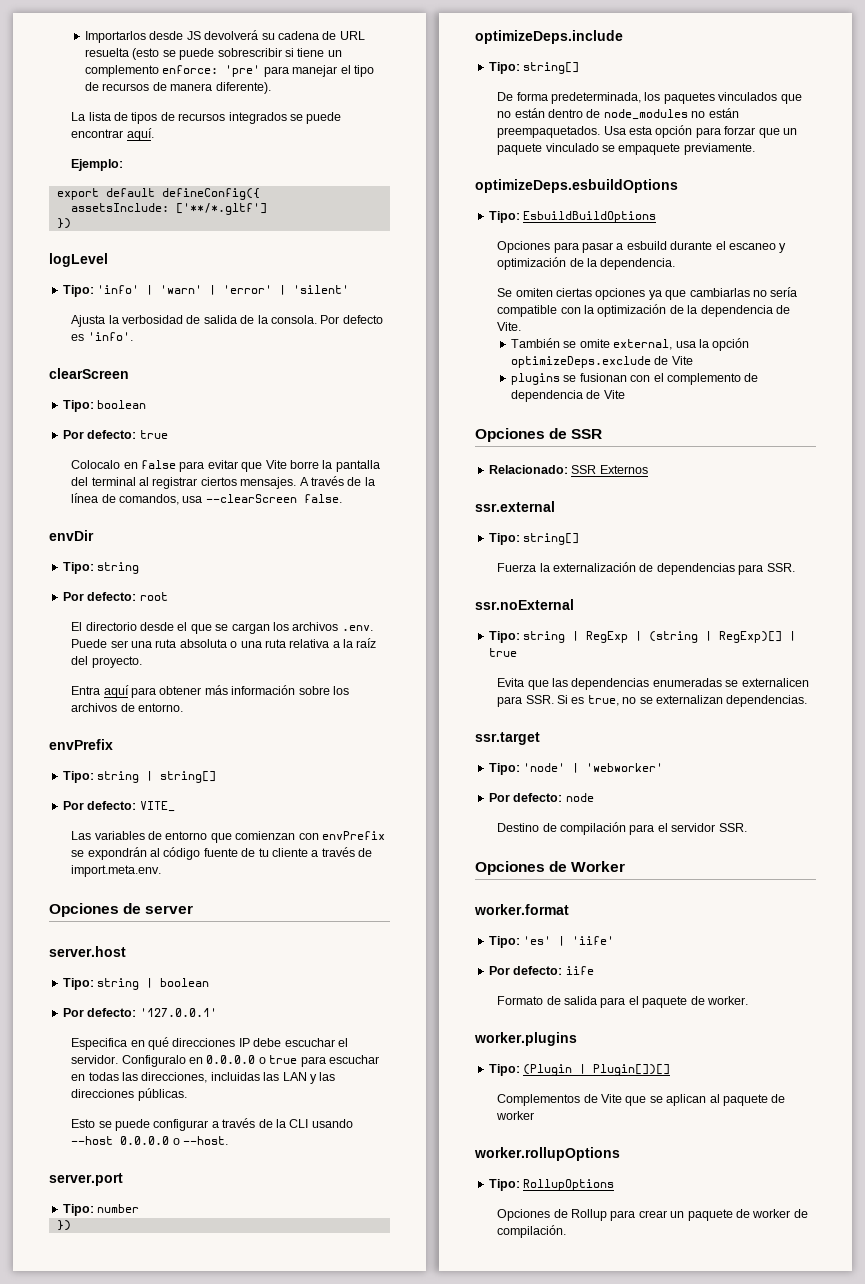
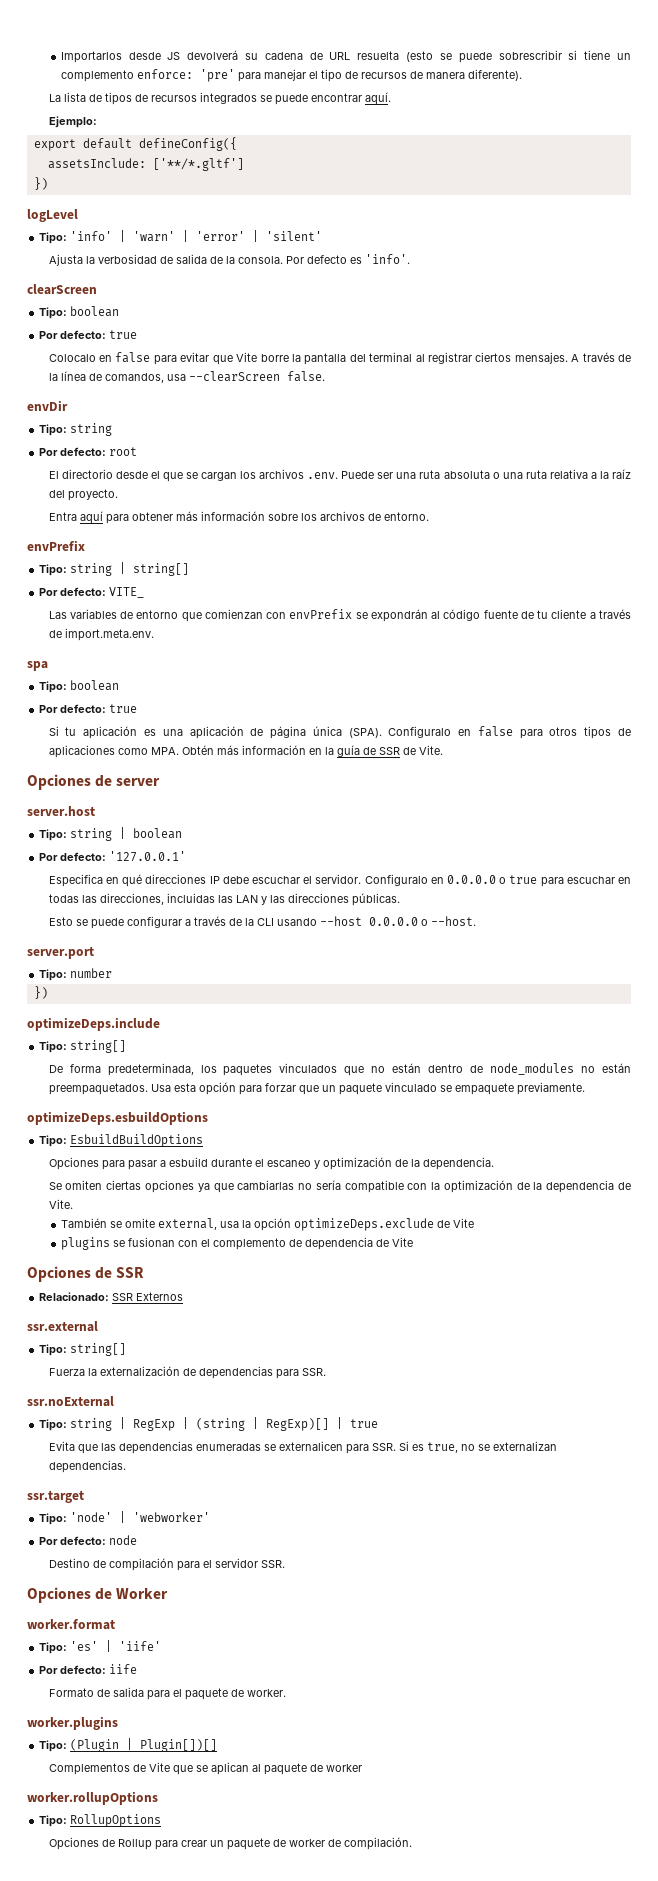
+ spa
+ Tipo: boolean
+ Por defecto: true
+ Si tu aplicación es una aplicación de página única (SPA). Configuralo en false para otros tipos de aplicaciones como MPA. Obtén más información en la guía de SSR de Vite.

